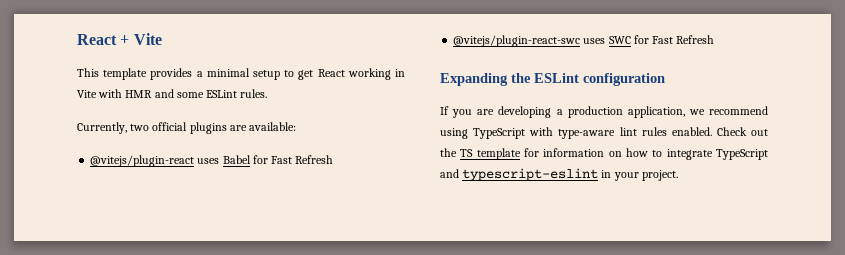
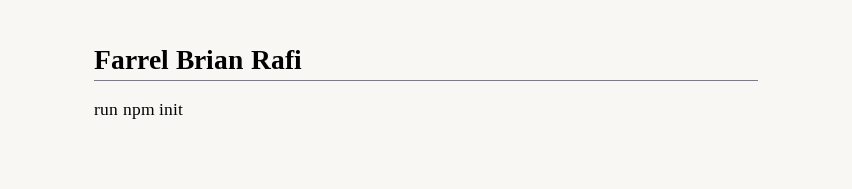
- React + Vite
- This template provides a minimal setup to get React working in Vite with HMR and some ESLint rules.
- Currently, two official plugins are available:
- @vitejs/plugin-react uses Babel for Fast Refresh
- @vitejs/plugin-react-swc uses SWC for Fast Refresh
- Expanding the ESLint configuration
- If you are developing a production application, we recommend using TypeScript with type-aware lint rules enabled. Check out the TS template for information on how to integrate TypeScript and typescript-eslint in your project.
+ Farrel Brian Rafi
+ run npm init

